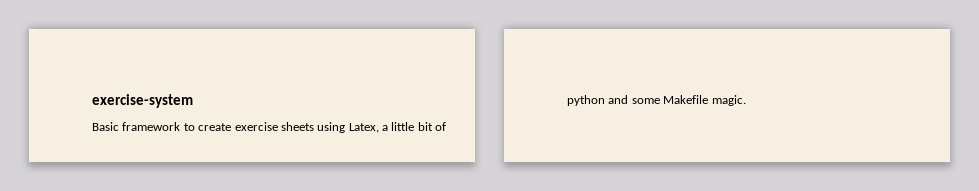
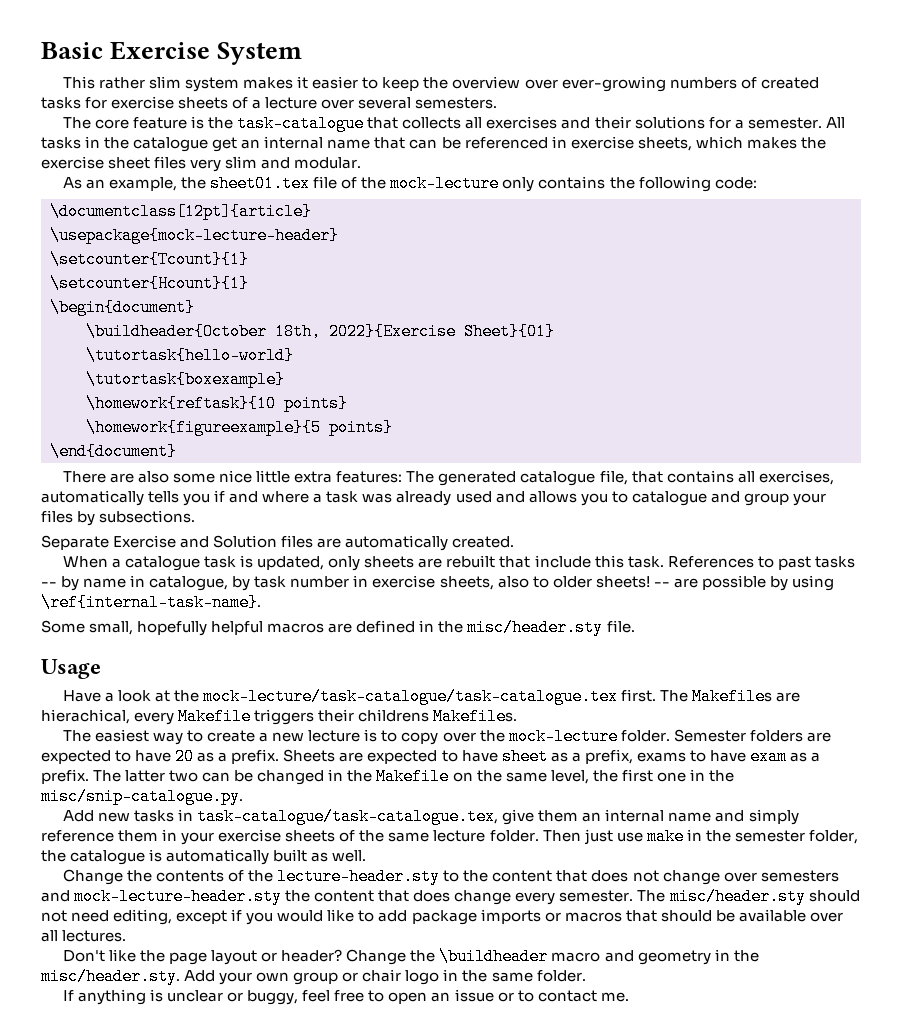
- exercise-system
- Basic framework to create exercise sheets using Latex, a little bit of python and some Makefile magic.
+ Basic Exercise System
+ This rather slim system makes it easier to keep the overview over ever-growing numbers of created tasks for exercise sheets of a lecture over several semesters.
+ The core feature is the task-catalogue that collects all exercises and their solutions for a semester. All tasks in the catalogue get an internal name that can be referenced in exercise sheets, which makes the exercise sheet files very slim and modular.
+ As an example, the sheet01.tex file of the mock-lecture only contains the following code:
+ \documentclass[12pt]{article}
+ \usepackage{mock-lecture-header}
+ \setcounter{Tcount}{1}
+ \setcounter{Hcount}{1}
+ \begin{document}
+ \buildheader{October 18th, 2022}{Exercise Sheet}{01}
+ \tutortask{hello-world}
+ \tutortask{boxexample}
+ \homework{reftask}{10 points}
+ \homework{figureexample}{5 points}
+ \end{document}
+ There are also some nice little extra features: The generated catalogue file, that contains all exercises, automatically tells you if and where a task was already used and allows you to catalogue and group your files by subsections.
+ Separate Exercise and Solution files are automatically created.
+ When a catalogue task is updated, only sheets are rebuilt that include this task. References to past tasks -- by name in catalogue, by task number in exercise sheets, also to older sheets! -- are possible by using \ref{internal-task-name}.
+ Some small, hopefully helpful macros are defined in the misc/header.sty file.
+ Usage
+ Have a look at the mock-lecture/task-catalogue/task-catalogue.tex first. The Makefiles are hierachical, every Makefile triggers their childrens Makefiles.
+ The easiest way to create a new lecture is to copy over the mock-lecture folder. Semester folders are expected to have 20 as a prefix. Sheets are expected to have sheet as a prefix, exams to have exam as a prefix. The latter two can be changed in the Makefile on the same level, the first one in the misc/snip-catalogue.py.
+ Add new tasks in task-catalogue/task-catalogue.tex, give them an internal name and simply reference them in your exercise sheets of the same lecture folder. Then just use make in the semester folder, the catalogue is automatically built as well.
+ Change the contents of the lecture-header.sty to the content that does not change over semesters and mock-lecture-header.sty the content that does change every semester. The misc/header.sty should not need editing, except if you would like to add package imports or macros that should be available over all lectures.
+ Don't like the page layout or header? Change the \buildheader macro and geometry in the misc/header.sty. Add your own group or chair logo in the same folder.
+ If anything is unclear or buggy, feel free to open an issue or to contact me.

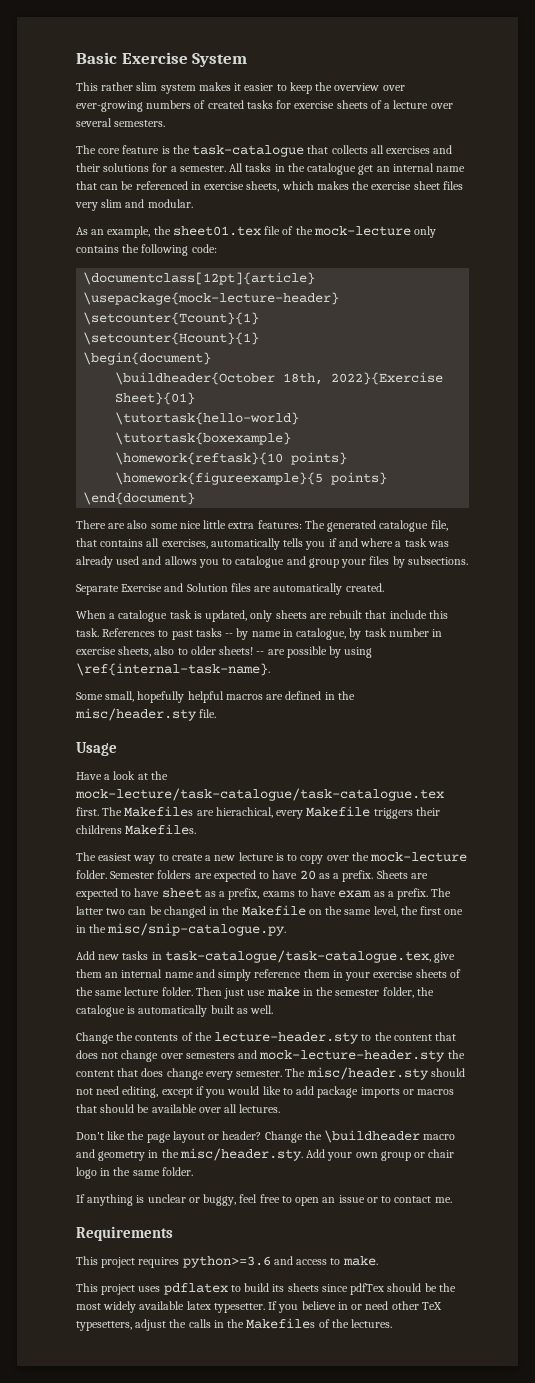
+ Requirements
+ This project requires python>=3.6 and access to make.
+ This project uses pdflatex to build its sheets since pdfTex should be the most widely available latex typesetter. If you believe in or need other TeX typesetters, adjust the calls in the Makefiles of the lectures.

